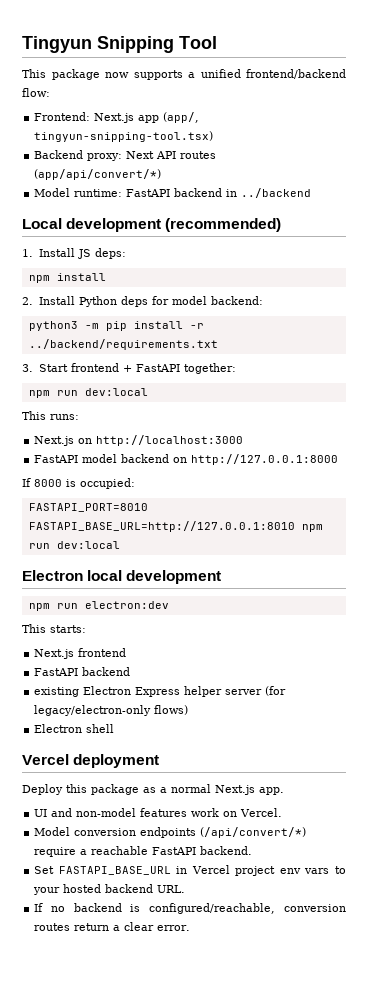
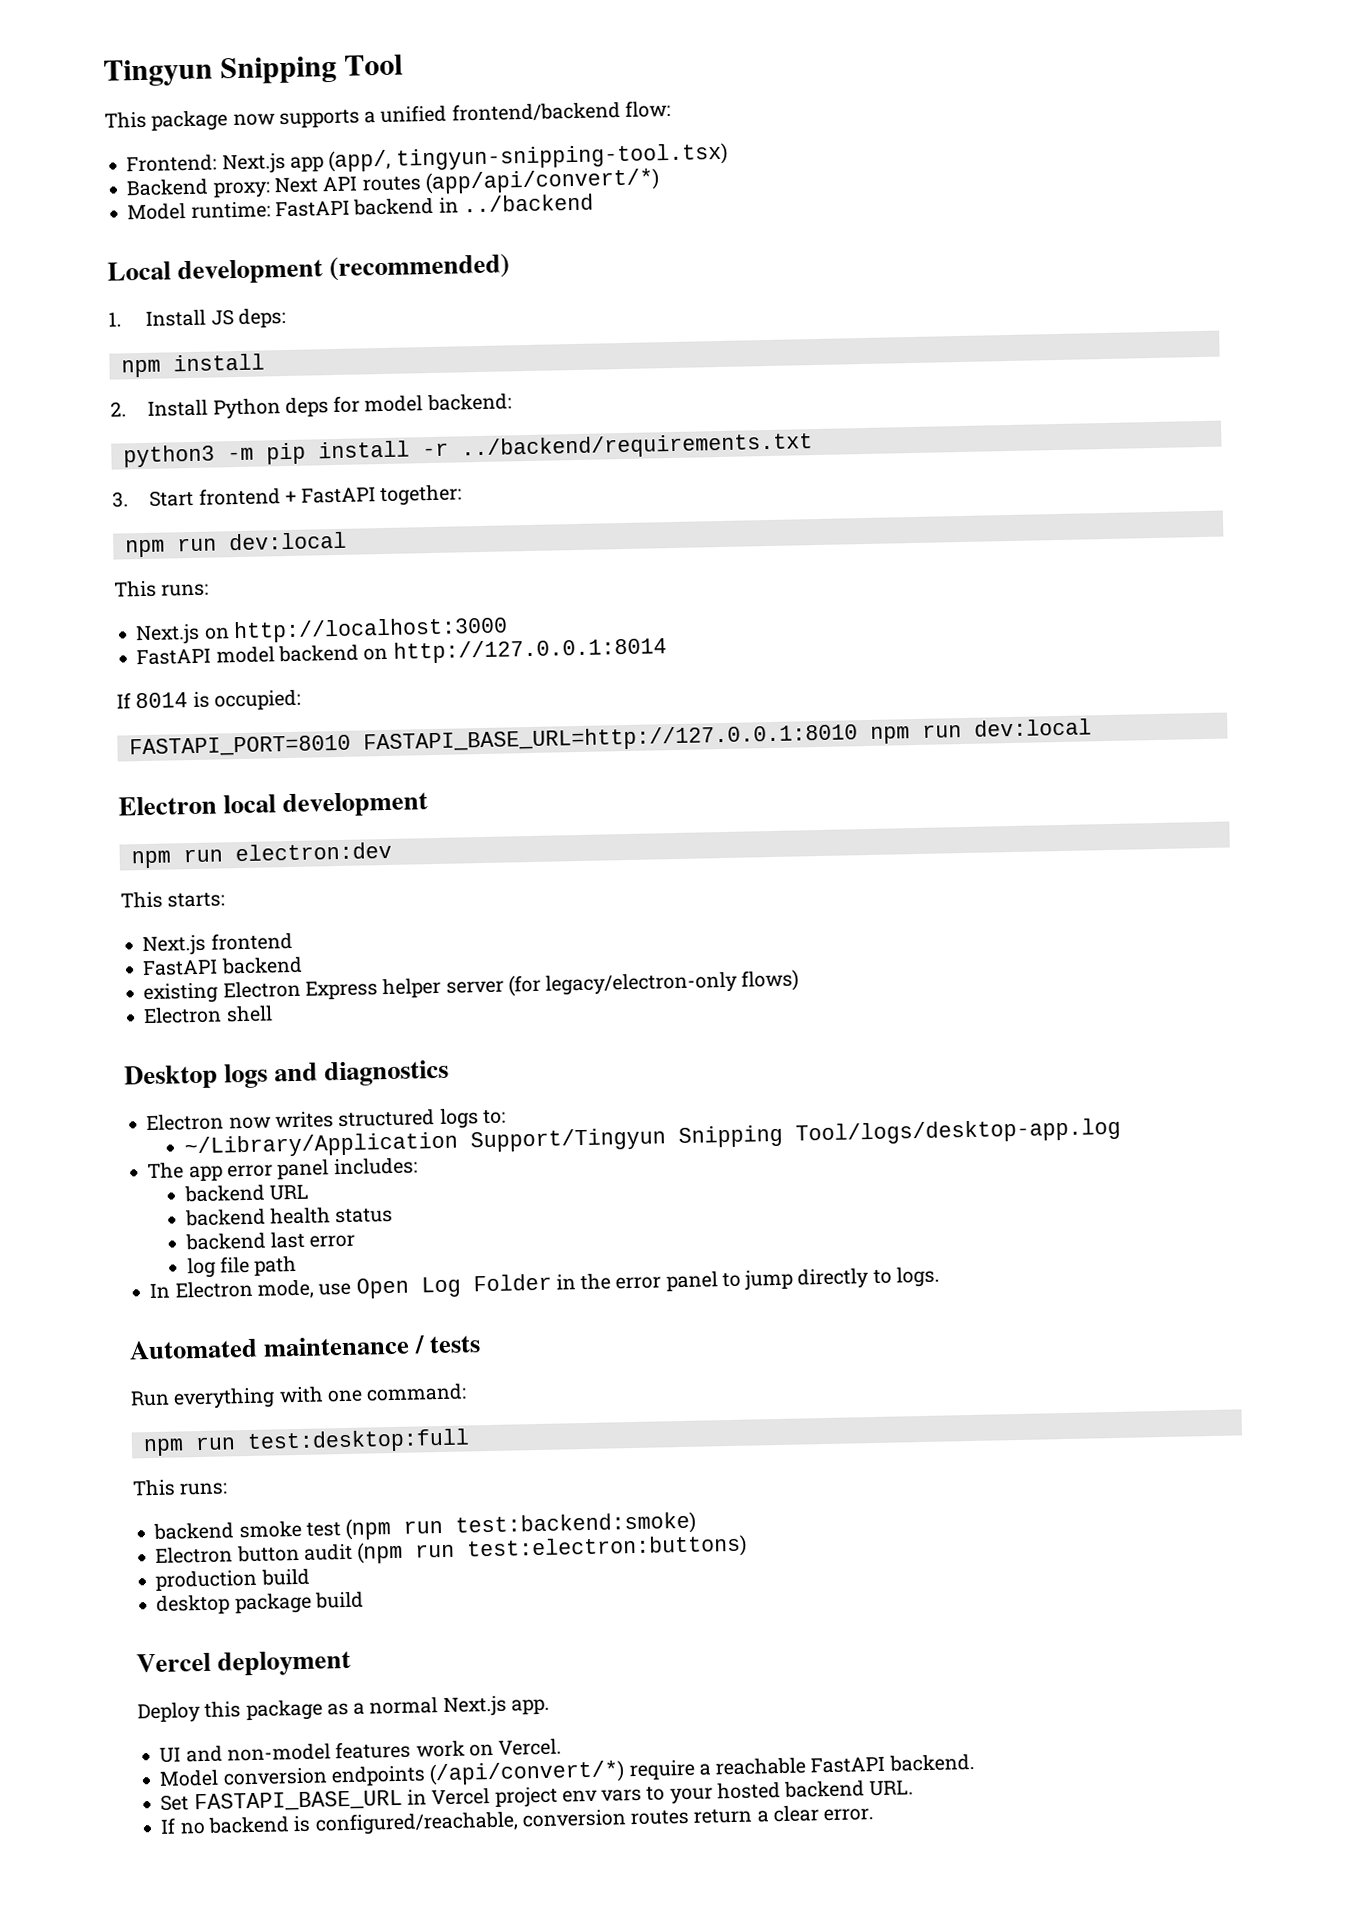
- FastAPI model backend on http://127.0.0.1:8000
- If 8000 is occupied:
+ FastAPI model backend on http://127.0.0.1:8014
+ If 8014 is occupied:
+ Desktop logs and diagnostics
+ Electron now writes structured logs to:
+ ~/Library/Application Support/Tingyun Snipping Tool/logs/desktop-app.log
+ The app error panel includes:
+ backend URL
+ backend health status
+ backend last error
+ log file path
+ In Electron mode, use Open Log Folder in the error panel to jump directly to logs.
+ Automated maintenance / tests
+ Run everything with one command:
+ npm run test:desktop:full
+ This runs:
+ backend smoke test (npm run test:backend:smoke)
+ Electron button audit (npm run test:electron:buttons)
+ production build
+ desktop package build

